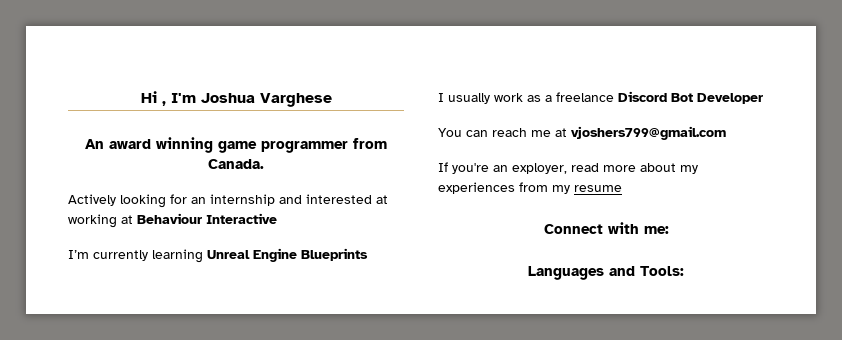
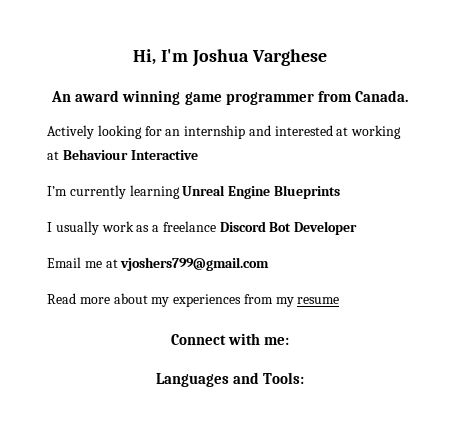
- Hi , I'm Joshua Varghese
+ Hi, I'm Joshua Varghese
- You can reach me at vjoshers799@gmail.com
+ Email me at vjoshers799@gmail.com
- If you're an exployer, read more about my experiences from my resume
+ Read more about my experiences from my resume

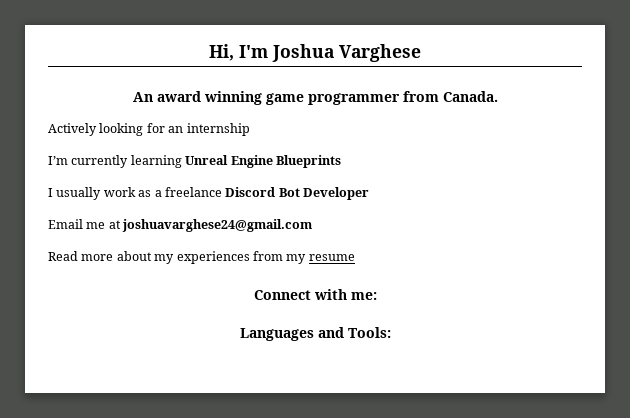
- Actively looking for an internship and interested at working at Behaviour Interactive
+ Actively looking for an internship
- Email me at vjoshers799@gmail.com
+ Email me at joshuavarghese24@gmail.com

